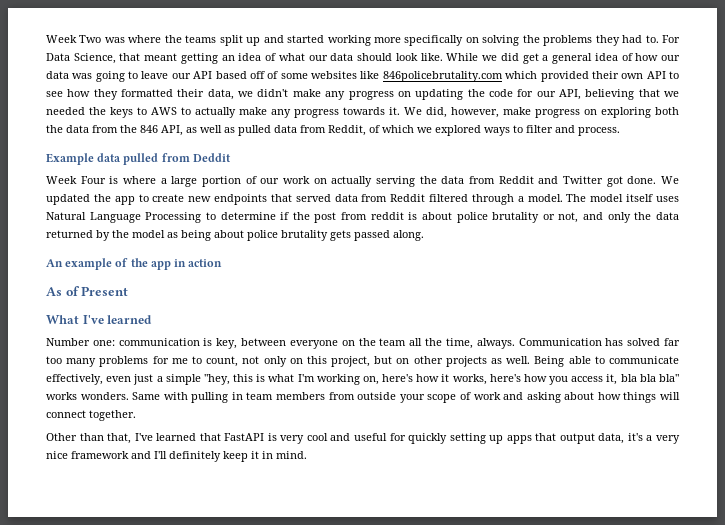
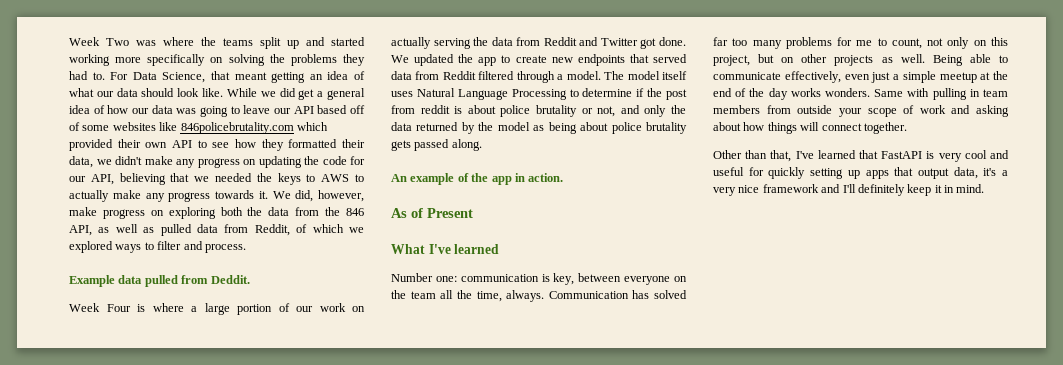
- Example data pulled from Deddit
+ Example data pulled from Deddit.
- An example of the app in action
+ An example of the app in action.
- Being able to communicate effectively, even just a simple "hey, this is what I'm working on, here's how it works, here's how you access it, bla bla bla" works wonders.
+ Being able to communicate effectively, even just a simple meetup at the end of the day works wonders.

